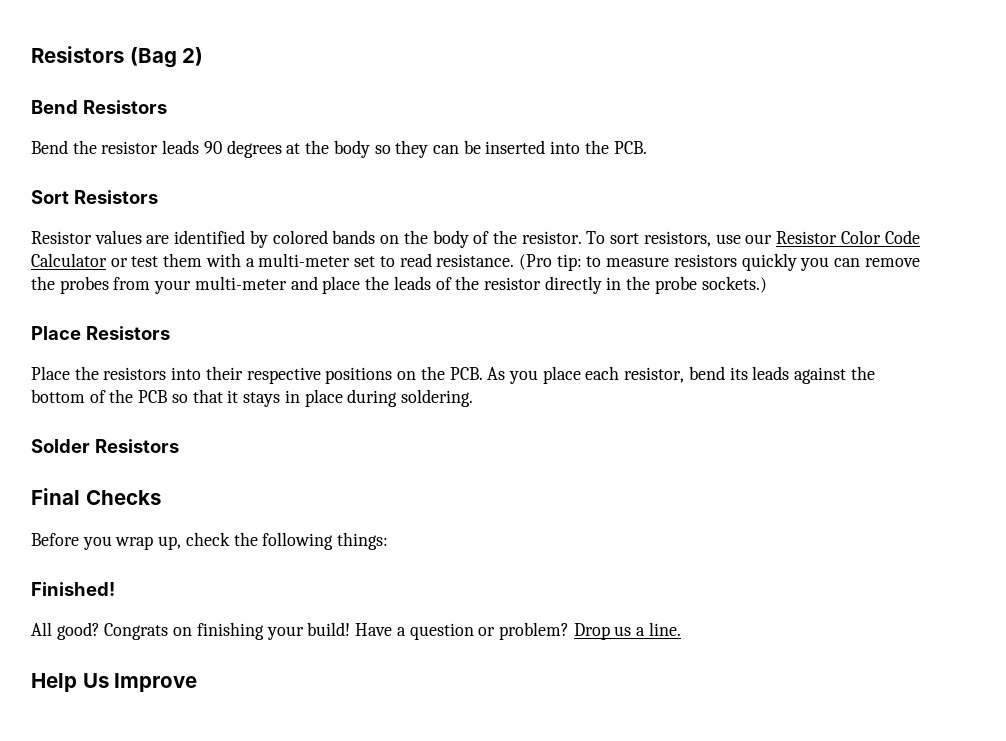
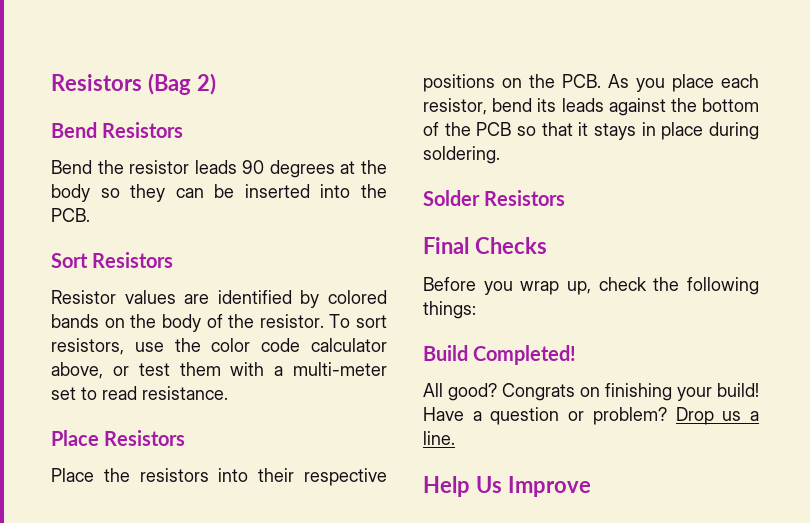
- To sort resistors, use our Resistor Color Code Calculator or test them with a multi-meter set to read resistance. (Pro tip: to measure resistors quickly you can remove the probes from your multi-meter and place the leads of the resistor directly in the probe sockets.)
+ To sort resistors, use the color code calculator above, or test them with a multi-meter set to read resistance.
- Finished!
+ Build Completed!

